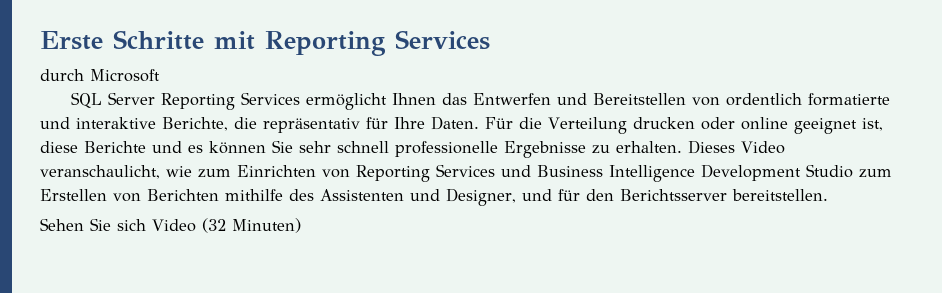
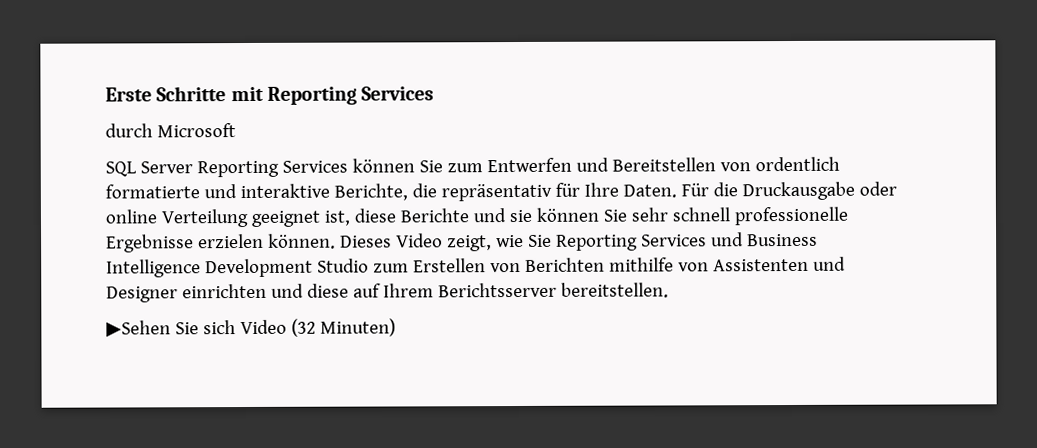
- SQL Server Reporting Services ermöglicht Ihnen das Entwerfen und Bereitstellen von ordentlich formatierte und interaktive Berichte, die repräsentativ für Ihre Daten.
+ SQL Server Reporting Services können Sie zum Entwerfen und Bereitstellen von ordentlich formatierte und interaktive Berichte, die repräsentativ für Ihre Daten.
- Für die Verteilung drucken oder online geeignet ist, diese Berichte und es können Sie sehr schnell professionelle Ergebnisse zu erhalten. Dieses Video veranschaulicht, wie zum Einrichten von Reporting Services und Business Intelligence Development Studio zum Erstellen von Berichten mithilfe des Assistenten und Designer, und für den Berichtsserver bereitstellen.
+ Für die Druckausgabe oder online Verteilung geeignet ist, diese Berichte und sie können Sie sehr schnell professionelle Ergebnisse erzielen können. Dieses Video zeigt, wie Sie Reporting Services und Business Intelligence Development Studio zum Erstellen von Berichten mithilfe von Assistenten und Designer einrichten und diese auf Ihrem Berichtsserver bereitstellen.
- Sehen Sie sich Video (32 Minuten)
+ ▶Sehen Sie sich Video (32 Minuten)

